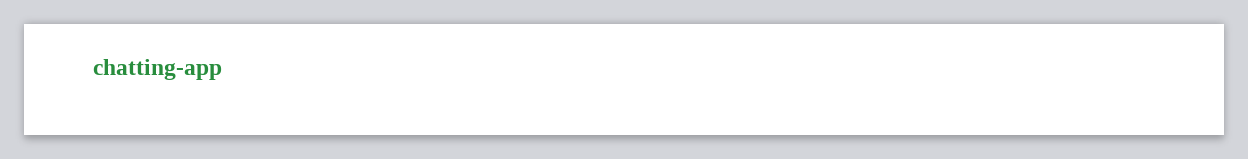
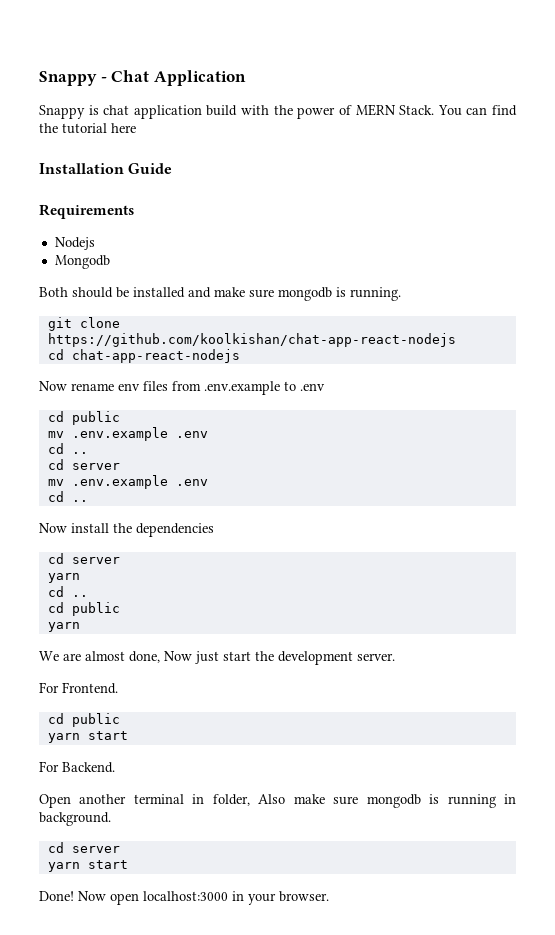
- chatting-app
+ Snappy - Chat Application
+ Snappy is chat application build with the power of MERN Stack. You can find the tutorial here
+ Installation Guide
+ Requirements
+ Nodejs
+ Mongodb
+ Both should be installed and make sure mongodb is running.
+ git clone https://github.com/koolkishan/chat-app-react-nodejs
+ cd chat-app-react-nodejs
+ Now rename env files from .env.example to .env
+ cd public
+ mv .env.example .env
+ cd ..
+ cd server
+ mv .env.example .env
+ cd ..
+ Now install the dependencies
+ cd server
+ yarn
+ cd ..
+ cd public
+ yarn
+ We are almost done, Now just start the development server.
+ For Frontend.
+ cd public
+ yarn start
+ For Backend.
+ Open another terminal in folder, Also make sure mongodb is running in background.
+ cd server
+ yarn start
+ Done! Now open localhost:3000 in your browser.

